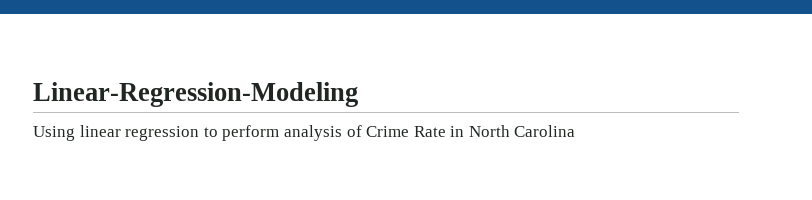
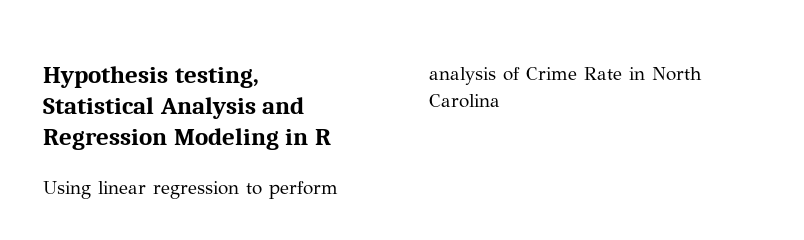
- Linear-Regression-Modeling
+ Hypothesis testing, Statistical Analysis and Regression Modeling in R

